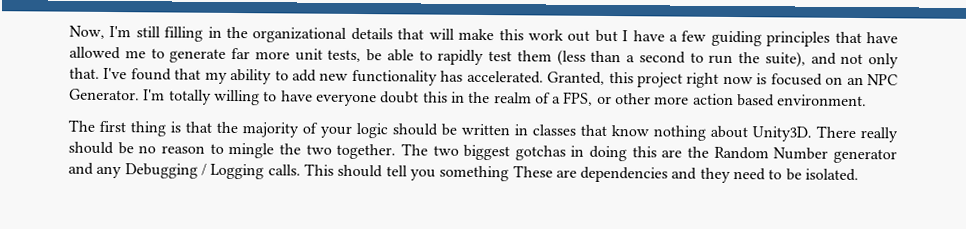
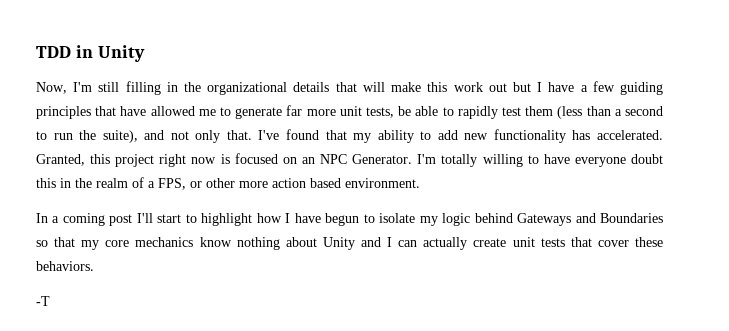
+ TDD in Unity
- The first thing is that the majority of your logic should be written in classes that know nothing about Unity3D. There really should be no reason to mingle the two together. The two biggest gotchas in doing this are the Random Number generator and any Debugging / Logging calls. This should tell you something These are dependencies and they need to be isolated.
+ In a coming post I'll start to highlight how I have begun to isolate my logic behind Gateways and Boundaries so that my core mechanics know nothing about Unity and I can actually create unit tests that cover these behaviors.
+ -T

